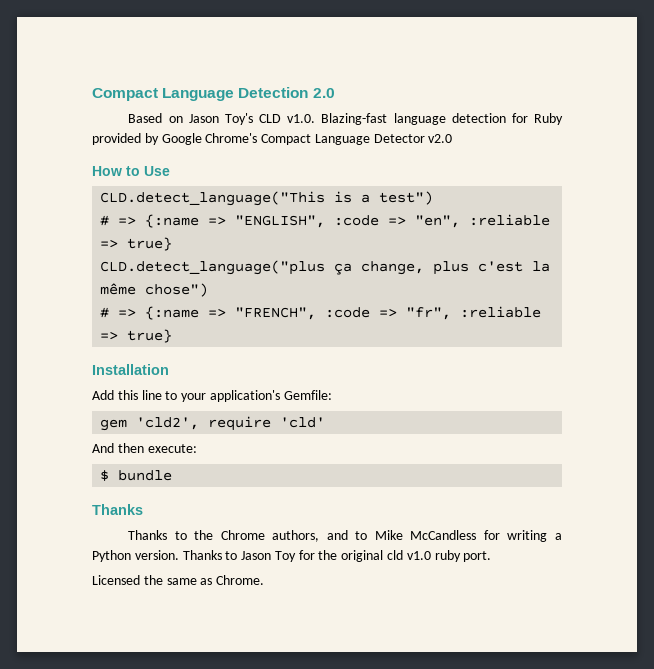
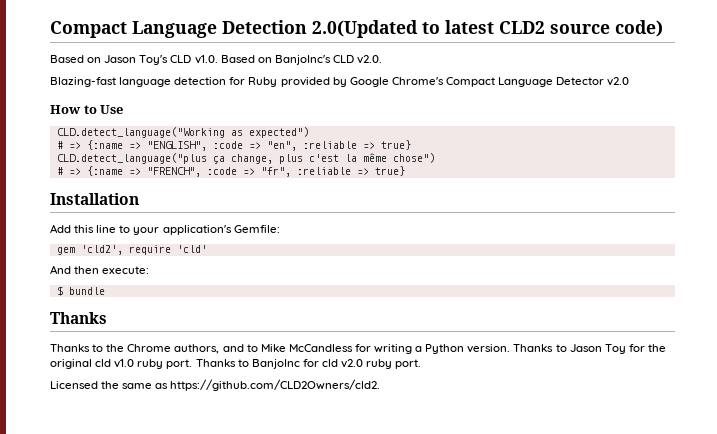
- Compact Language Detection 2.0
+ Compact Language Detection 2.0(Updated to latest CLD2 source code)
- Based on Jason Toy's CLD v1.0. Blazing-fast language detection for Ruby provided by Google Chrome's Compact Language Detector v2.0
+ Based on Jason Toy's CLD v1.0. Based on BanjoInc's CLD v2.0.
+ Blazing-fast language detection for Ruby provided by Google Chrome's Compact Language Detector v2.0
- CLD.detect_language("This is a test")
+ CLD.detect_language("Working as expected")
+ Thanks to BanjoInc for cld v2.0 ruby port.
- Licensed the same as Chrome.
+ Licensed the same as https://github.com/CLD2Owners/cld2.

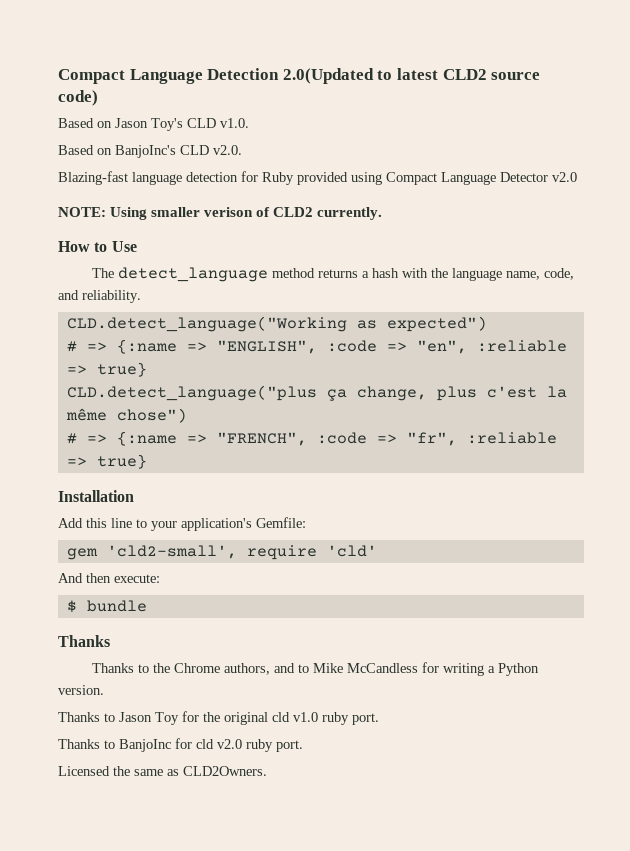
- Based on Jason Toy's CLD v1.0. Based on BanjoInc's CLD v2.0.
+ Based on Jason Toy's CLD v1.0.
+ Based on BanjoInc's CLD v2.0.
- Blazing-fast language detection for Ruby provided by Google Chrome's Compact Language Detector v2.0
+ Blazing-fast language detection for Ruby provided using Compact Language Detector v2.0
+ NOTE: Using smaller verison of CLD2 currently.
  How to Use
+ The detect_language method returns a hash with the language name, code, and reliability.
- gem 'cld2', require 'cld'
+ gem 'cld2-small', require 'cld'
- Thanks to the Chrome authors, and to Mike McCandless for writing a Python version. Thanks to Jason Toy for the original cld v1.0 ruby port. Thanks to BanjoInc for cld v2.0 ruby port.
+ Thanks to the Chrome authors, and to Mike McCandless for writing a Python version.
+ Thanks to Jason Toy for the original cld v1.0 ruby port.
+ Thanks to BanjoInc for cld v2.0 ruby port.
- Licensed the same as https://github.com/CLD2Owners/cld2.
+ Licensed the same as CLD2Owners.

